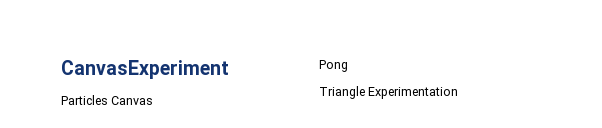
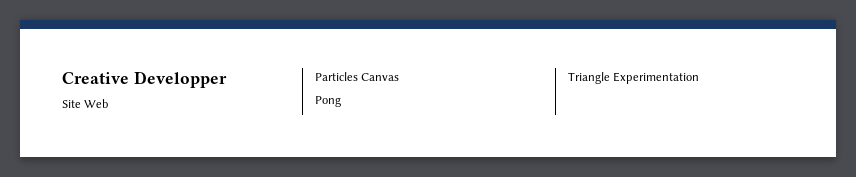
- CanvasExperiment
+ Creative Developper
+ Site Web

